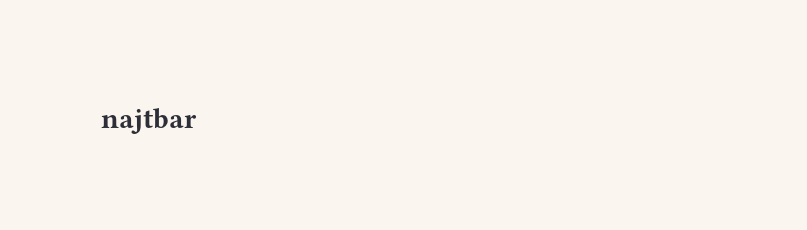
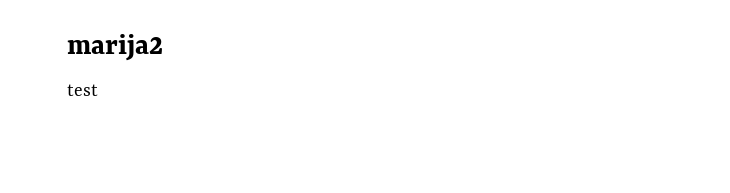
- najtbar
+ marija2
+ test

